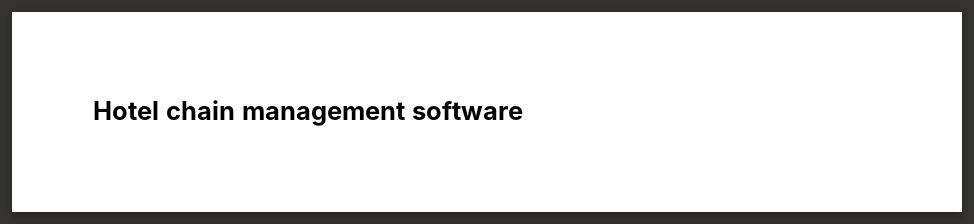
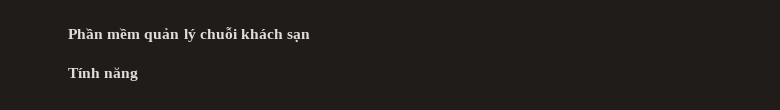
- Hotel chain management software
+ Phần mềm quản lý chuỗi khách sạn
+ Tính năng

